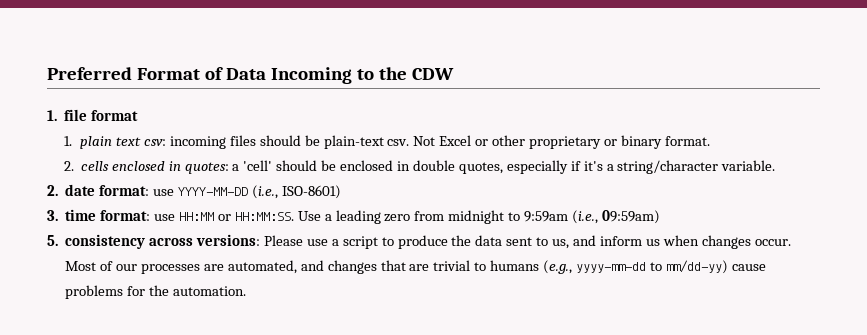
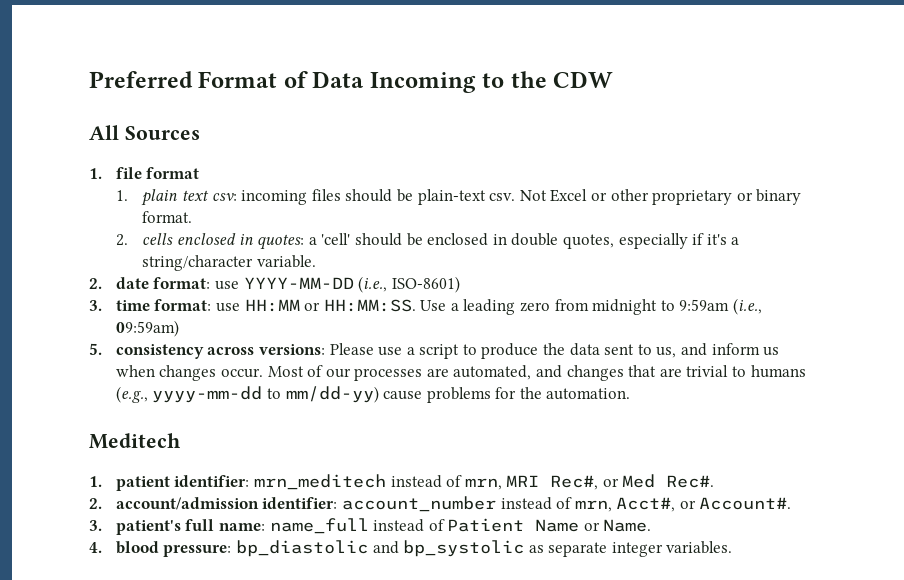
+ All Sources
+ Meditech
+ 1. patient identifier: mrn_meditech instead of mrn, MRI Rec#, or Med Rec#.
+ 2. account/admission identifier: account_number instead of mrn, Acct#, or Account#.
+ 3. patient's full name: name_full instead of Patient Name or Name.
+ 4. blood pressure: bp_diastolic and bp_systolic as separate integer variables.

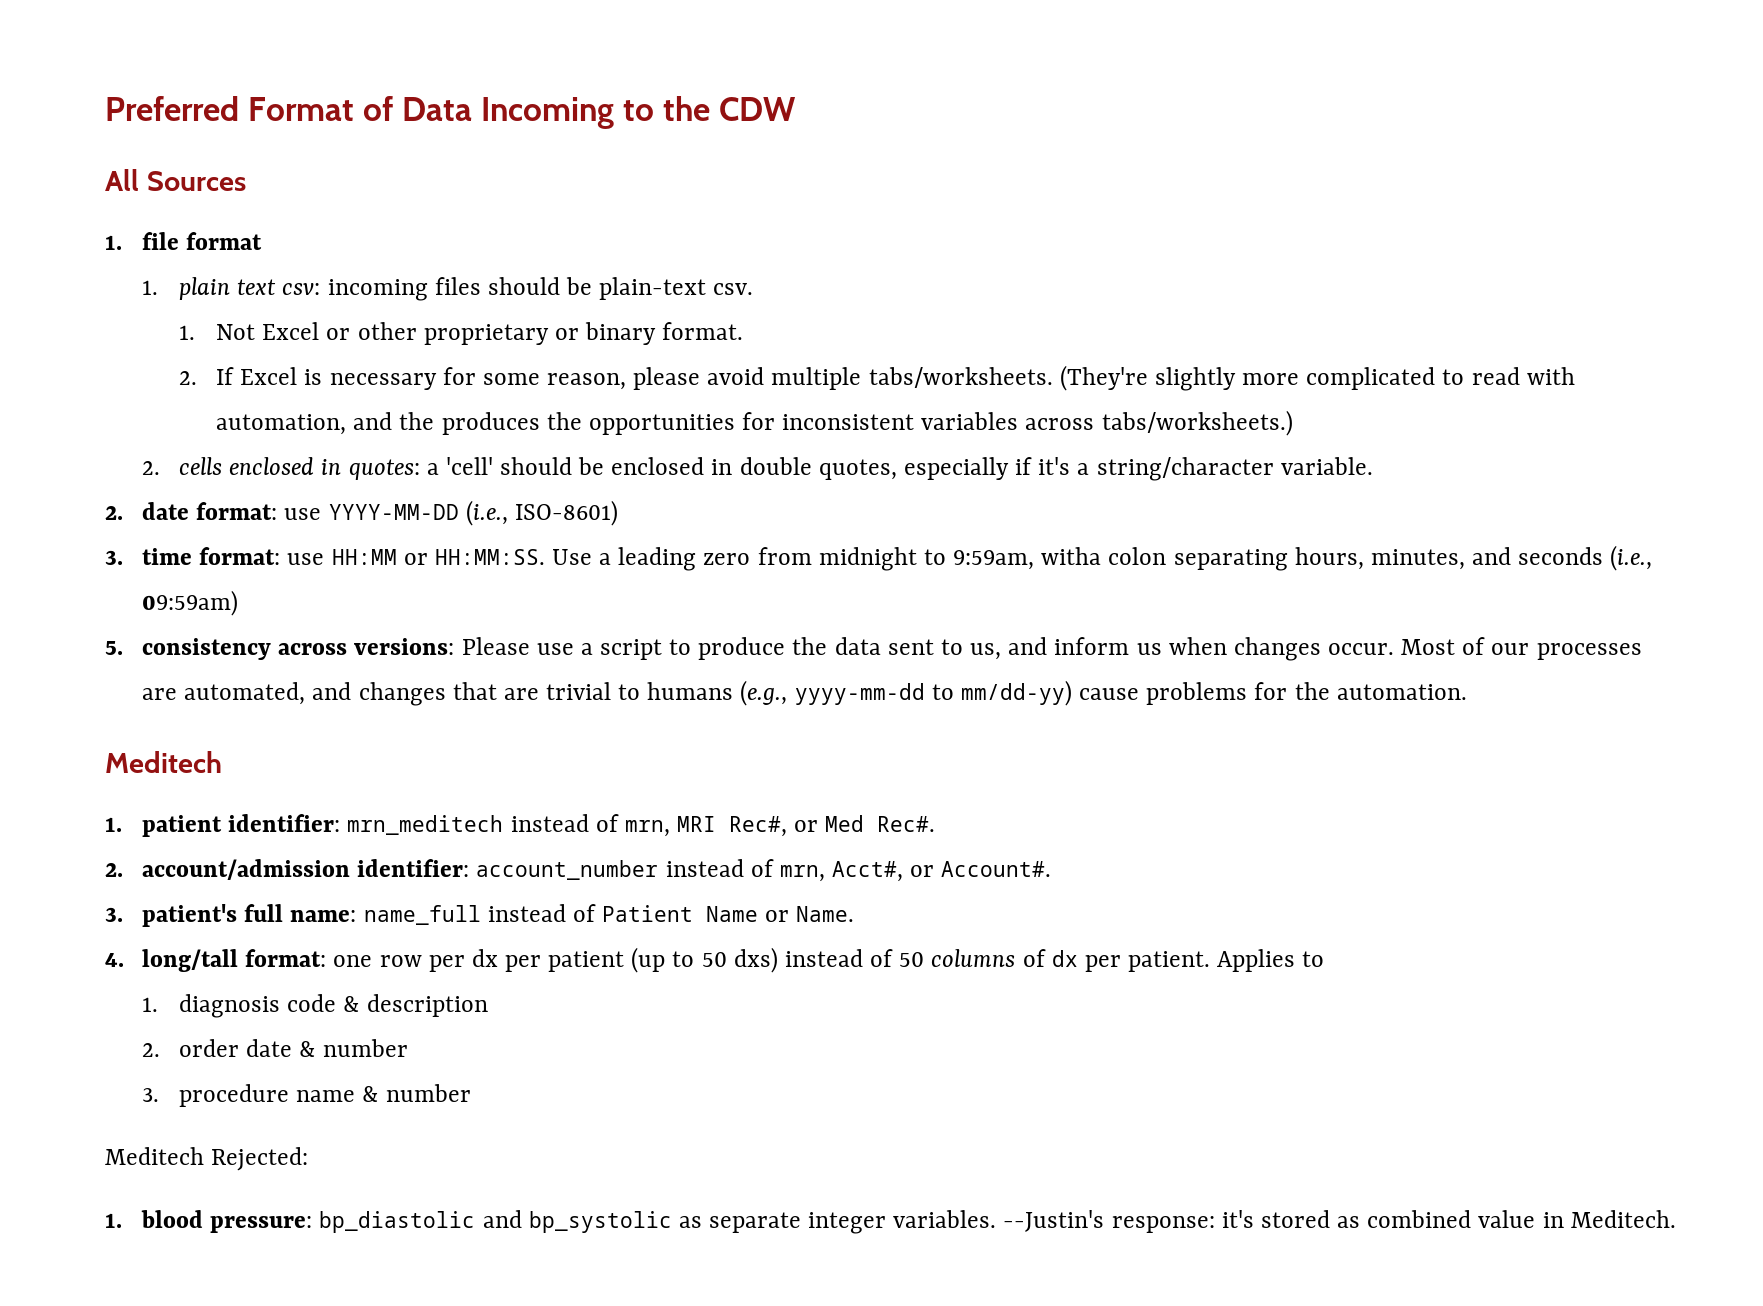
- 1. plain text csv: incoming files should be plain-text csv. Not Excel or other proprietary or binary format.
+ 1. plain text csv: incoming files should be plain-text csv.
+ 1. Not Excel or other proprietary or binary format.
+ 2. If Excel is necessary for some reason, please avoid multiple tabs/worksheets. (They're slightly more complicated to read with automation, and the produces the opportunities for inconsistent variables across tabs/worksheets.)
- Use a leading zero from midnight to 9:59am (i.e., 09:59am)
+ Use a leading zero from midnight to 9:59am, witha colon separating hours, minutes, and seconds (i.e., 09:59am)
- 4. blood pressure: bp_diastolic and bp_systolic as separate integer variables.
+ 4. long/tall format: one row per dx per patient (up to 50 dxs) instead of 50 columns of dx per patient. Applies to
+ 1. diagnosis code & description
+ 2. order date & number
+ 3. procedure name & number
+ Meditech Rejected:
+ 1. blood pressure: bp_diastolic and bp_systolic as separate integer variables.
+ --Justin's response: it's stored as combined value in Meditech.

